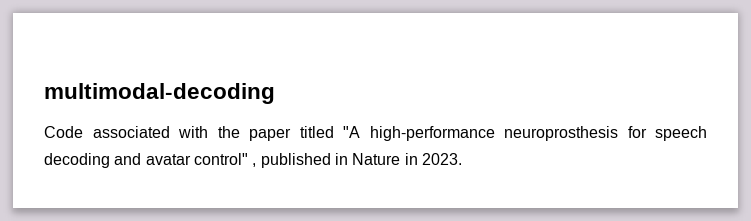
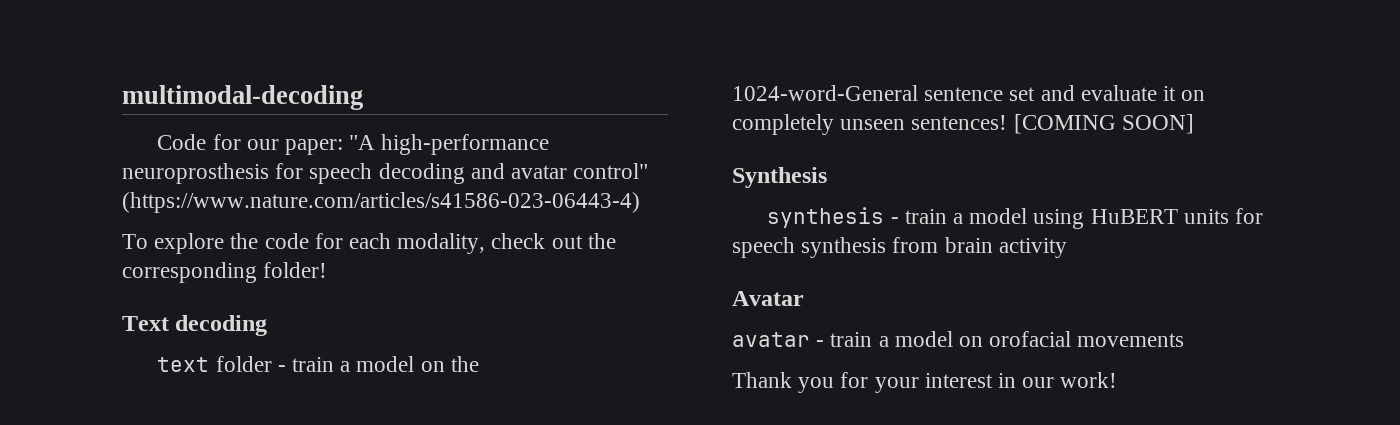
- Code associated with the paper titled "A high-performance neuroprosthesis for speech decoding and avatar control" , published in Nature in 2023.
+ Code for our paper: "A high-performance neuroprosthesis for speech decoding and avatar control" (https://www.nature.com/articles/s41586-023-06443-4)
+ To explore the code for each modality, check out the corresponding folder!
+ Text decoding
+ text folder - train a model on the 1024-word-General sentence set and evaluate it on completely unseen sentences! [COMING SOON]
+ Synthesis
+ synthesis - train a model using HuBERT units for speech synthesis from brain activity
+ Avatar
+ avatar - train a model on orofacial movements
+ Thank you for your interest in our work!

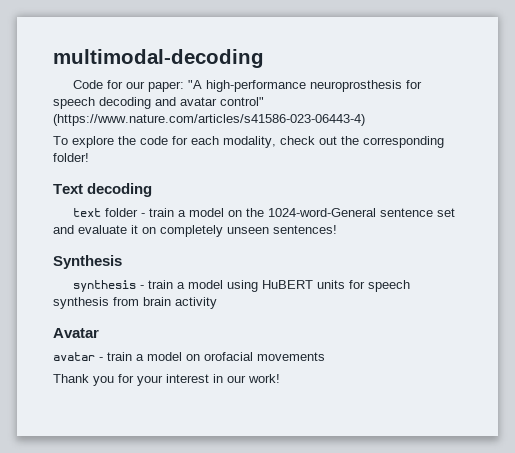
- [COMING SOON]

